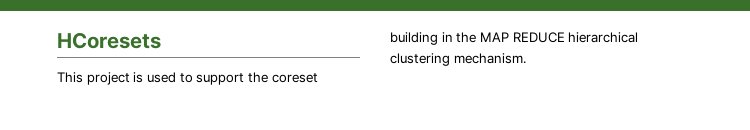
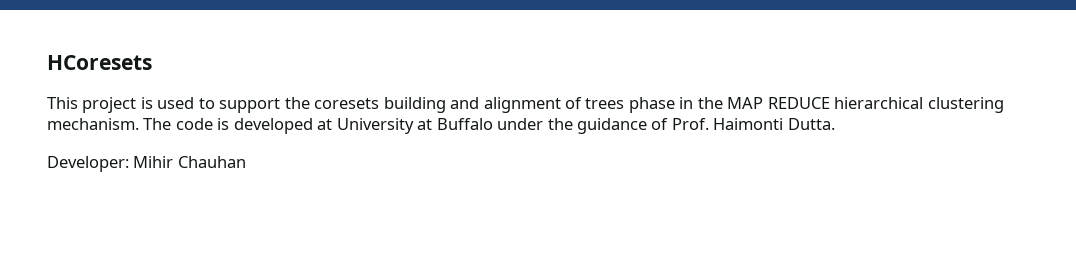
- This project is used to support the coreset building in the MAP REDUCE hierarchical clustering mechanism.
+ This project is used to support the coresets building and alignment of trees phase in the MAP REDUCE hierarchical clustering mechanism.
+ The code is developed at University at Buffalo under the guidance of Prof. Haimonti Dutta.
+ Developer: Mihir Chauhan

